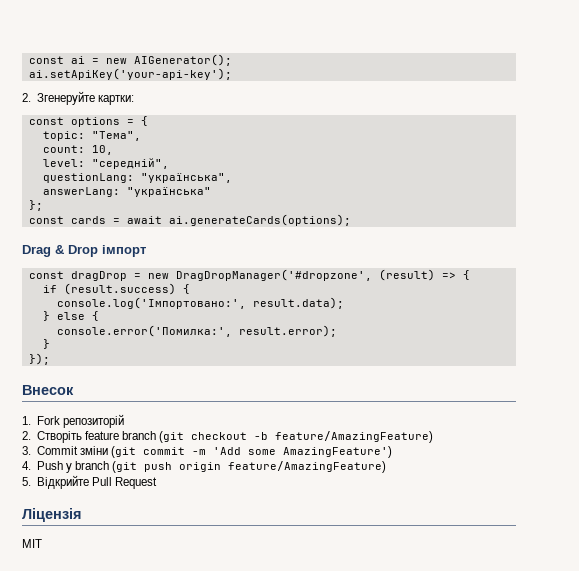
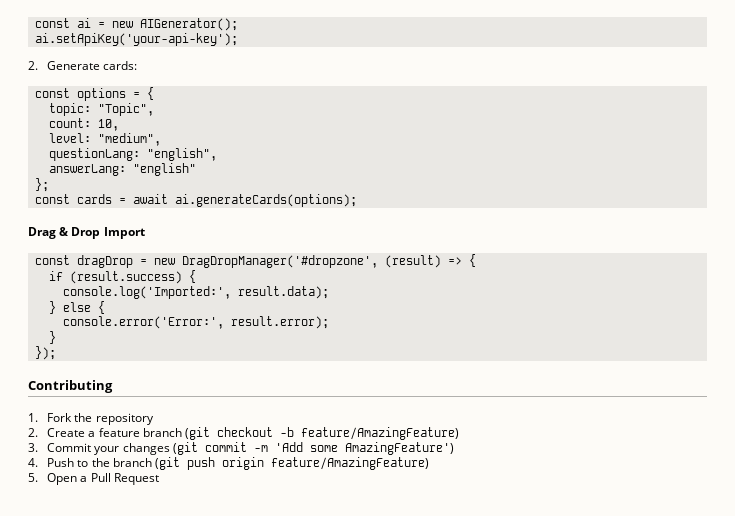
- 2. Згенеруйте картки:
+ 2. Generate cards:
- topic: "Тема",
+ topic: "Topic",
- level: "середній",
+ level: "medium",
- questionLang: "українська",
+ questionLang: "english",
- answerLang: "українська"
+ answerLang: "english"
- Drag & Drop імпорт
+ Drag & Drop Import
- console.log('Імпортовано:', result.data);
+ console.log('Imported:', result.data);
- console.error('Помилка:', result.error);
+ console.error('Error:', result.error);
- Внесок
+ Contributing
- 1. Fork репозиторій
- 2. Створіть feature branch (git checkout -b feature/AmazingFeature)
+ 1. Fork the repository
+ 2. Create a feature branch (git checkout -b feature/AmazingFeature)
- 3. Commit зміни (git commit -m 'Add some AmazingFeature')
+ 3. Commit your changes (git commit -m 'Add some AmazingFeature')
- 4. Push у branch (git push origin feature/AmazingFeature)
+ 4. Push to the branch (git push origin feature/AmazingFeature)
- 5. Відкрийте Pull Request
+ 5. Open a Pull Request
- Ліцензія
- MIT

